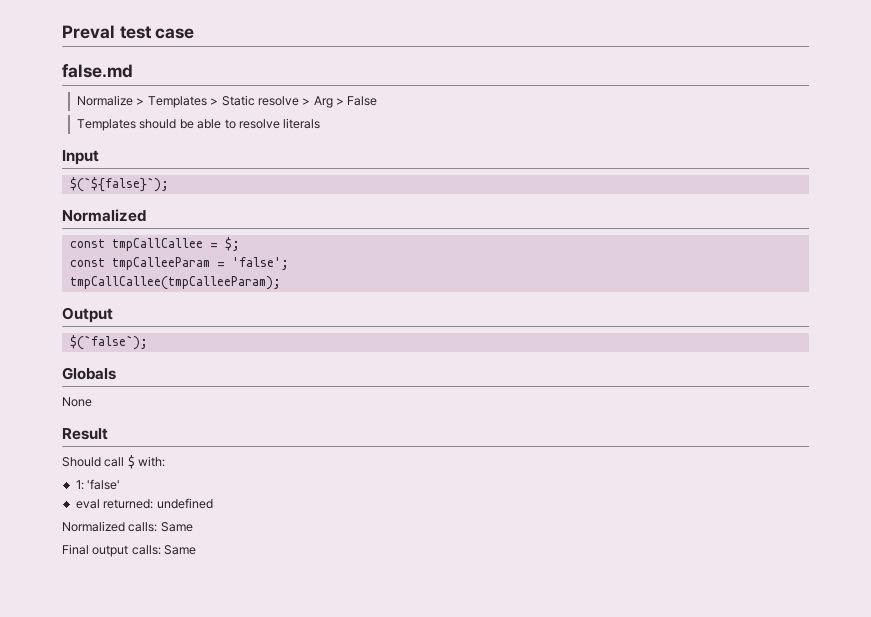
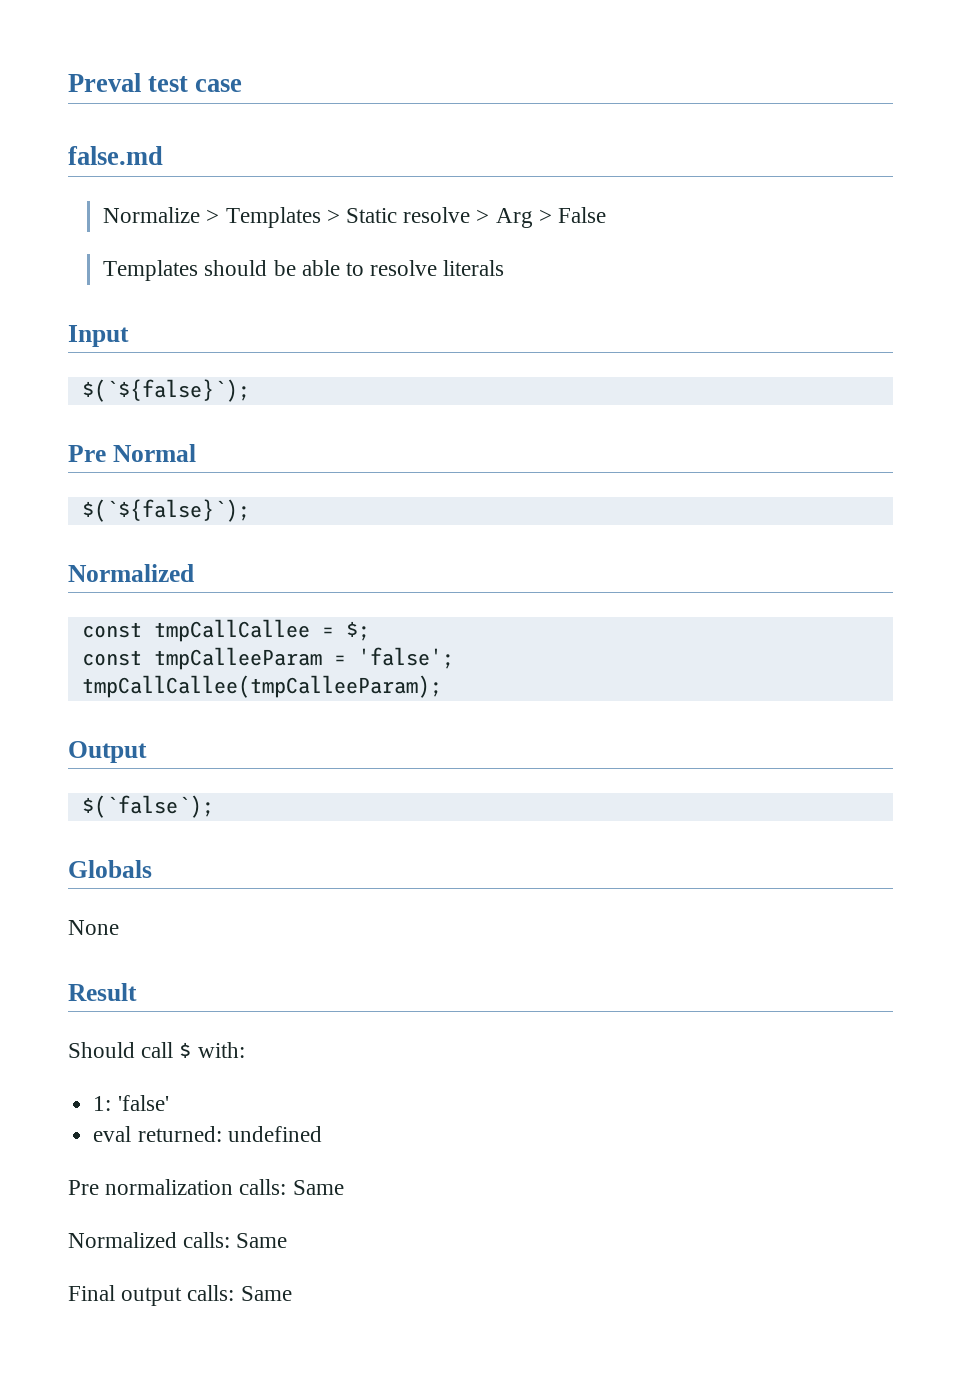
+ Pre Normal
+ $(`${false}`);
+ Pre normalization calls: Same

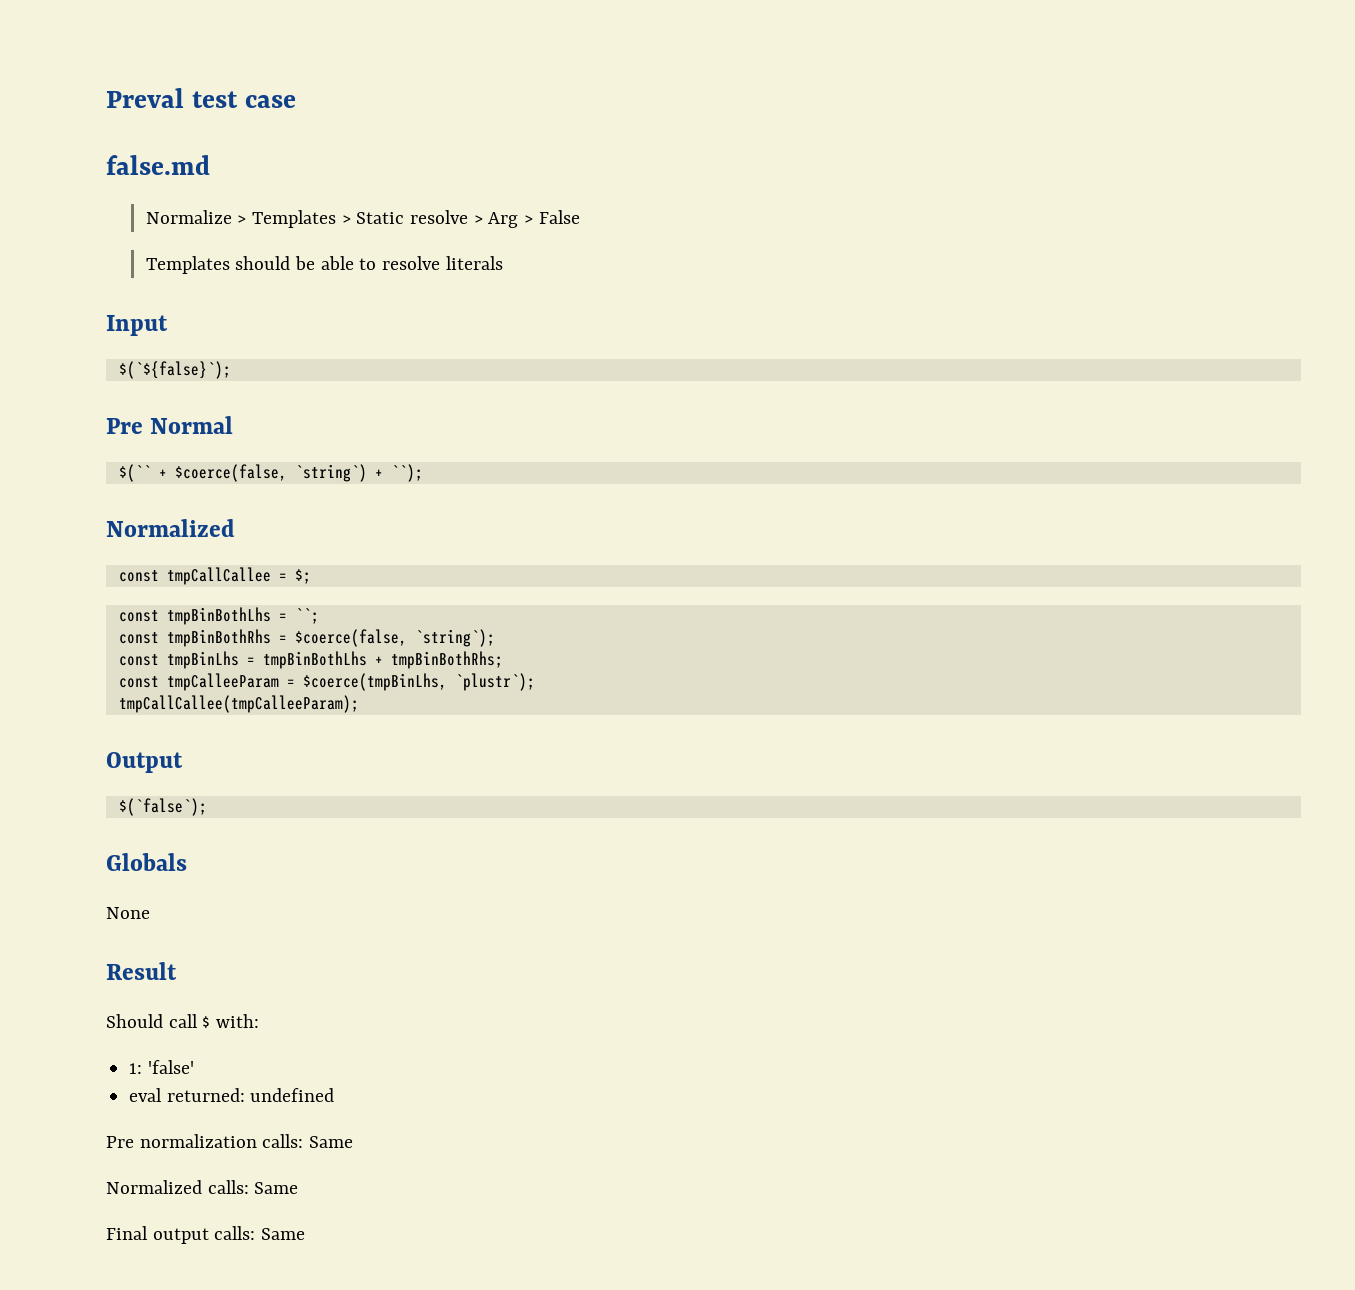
  Pre Normal
- $(`${false}`);
+ $(`` + $coerce(false, `string`) + ``);
+ const tmpBinBothLhs = ``;
+ const tmpBinBothRhs = $coerce(false, `string`);
+ const tmpBinLhs = tmpBinBothLhs + tmpBinBothRhs;
- const tmpCalleeParam = 'false';
+ const tmpCalleeParam = $coerce(tmpBinLhs, `plustr`);

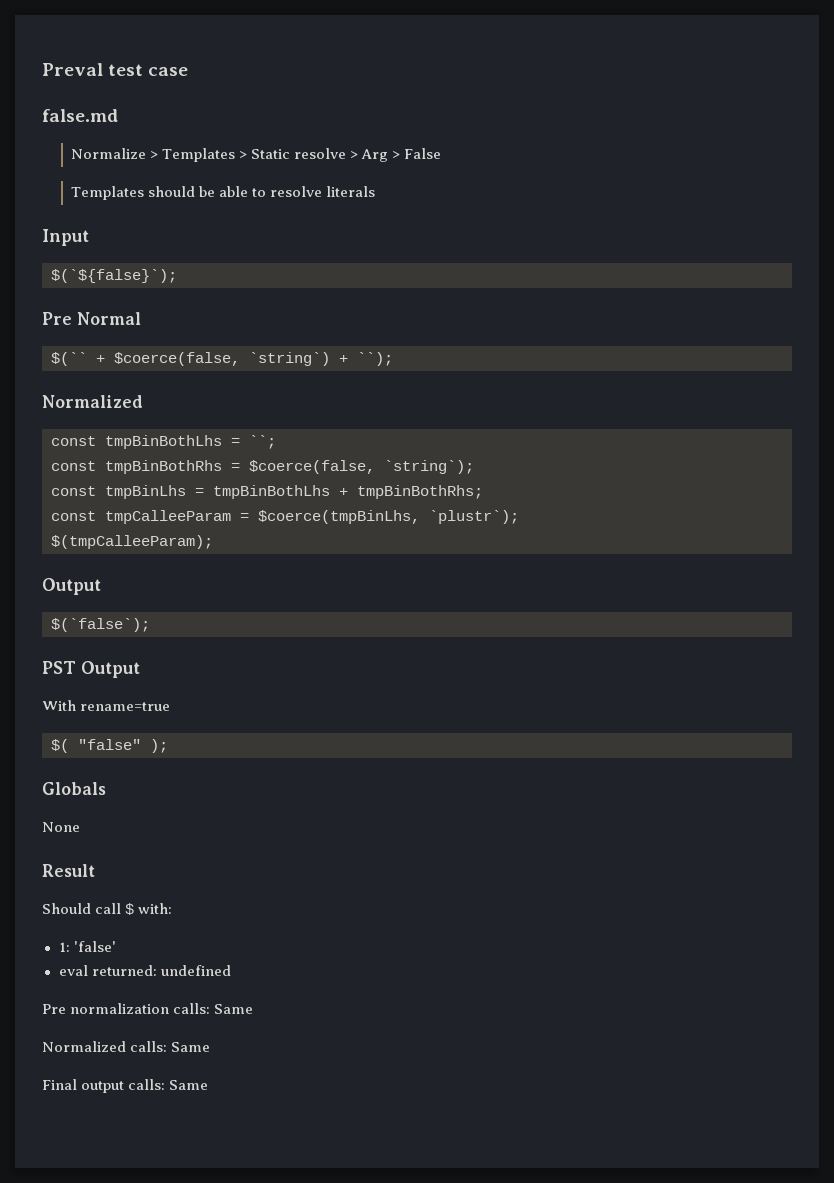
- const tmpCallCallee = $;
- tmpCallCallee(tmpCalleeParam);
+ $(tmpCalleeParam);
+ PST Output
+ With rename=true
+ $( "false" );

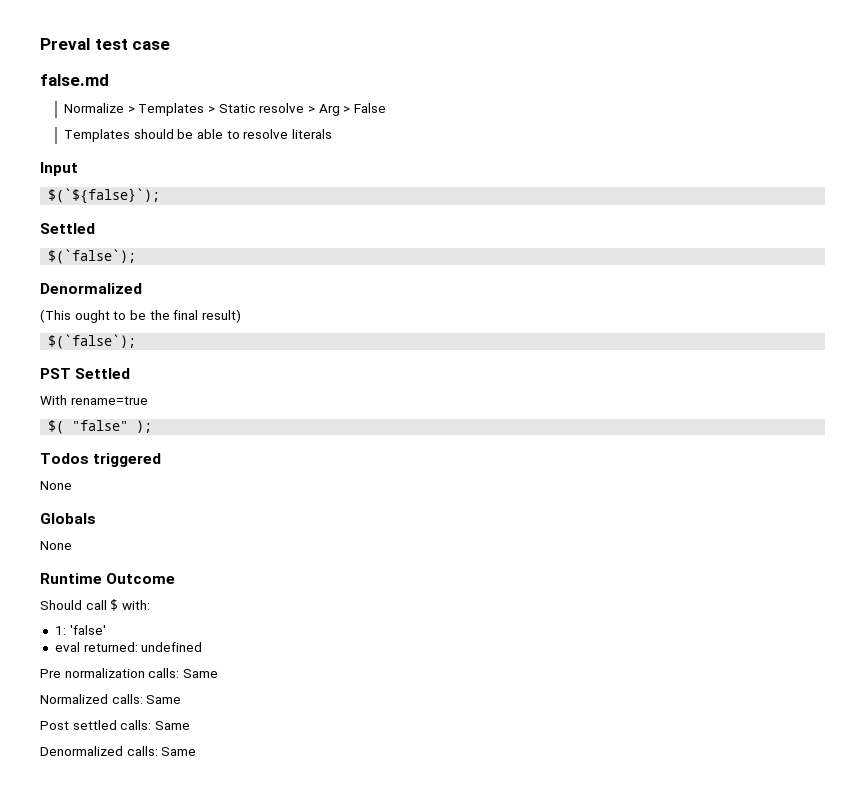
  $(`${false}`);
- Pre Normal
- $(`` + $coerce(false, `string`) + ``);
- Normalized
- const tmpBinBothLhs = ``;
- const tmpBinBothRhs = $coerce(false, `string`);
- const tmpBinLhs = tmpBinBothLhs + tmpBinBothRhs;
- const tmpCalleeParam = $coerce(tmpBinLhs, `plustr`);
- $(tmpCalleeParam);
- Output
+ Settled
+ $(`false`);
+ Denormalized
+ (This ought to be the final result)
- PST Output
+ PST Settled
+ Todos triggered
+ None
- Result
+ Runtime Outcome
- Final output calls: Same
+ Post settled calls: Same
+ Denormalized calls: Same

